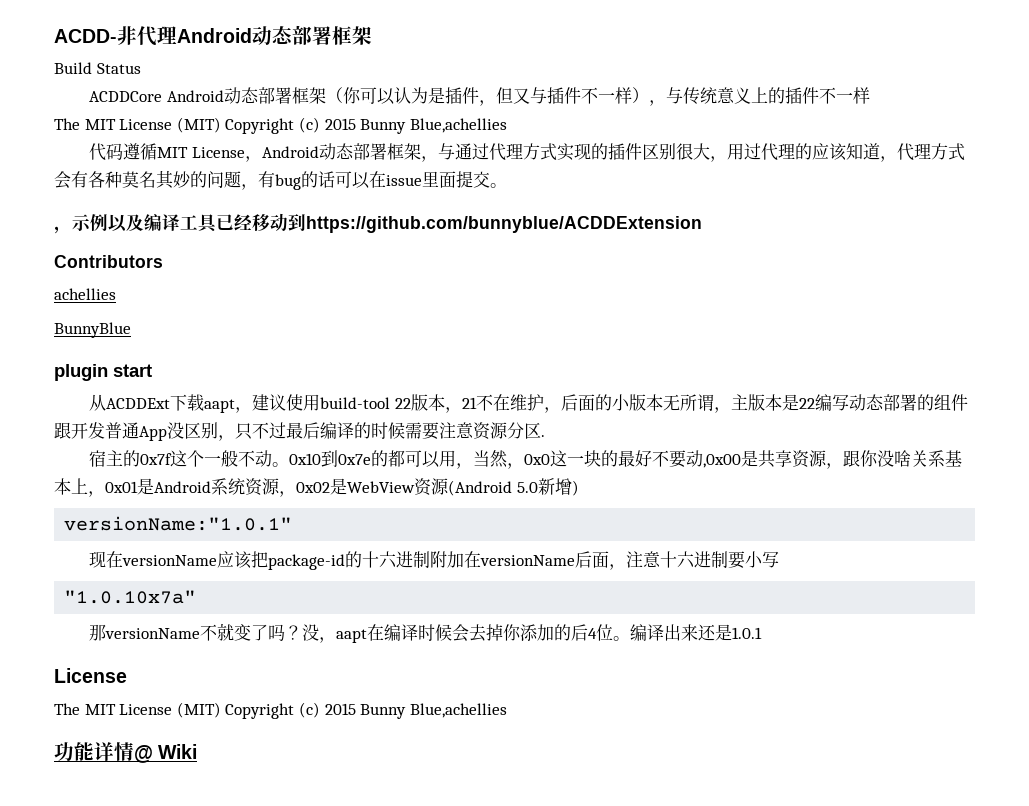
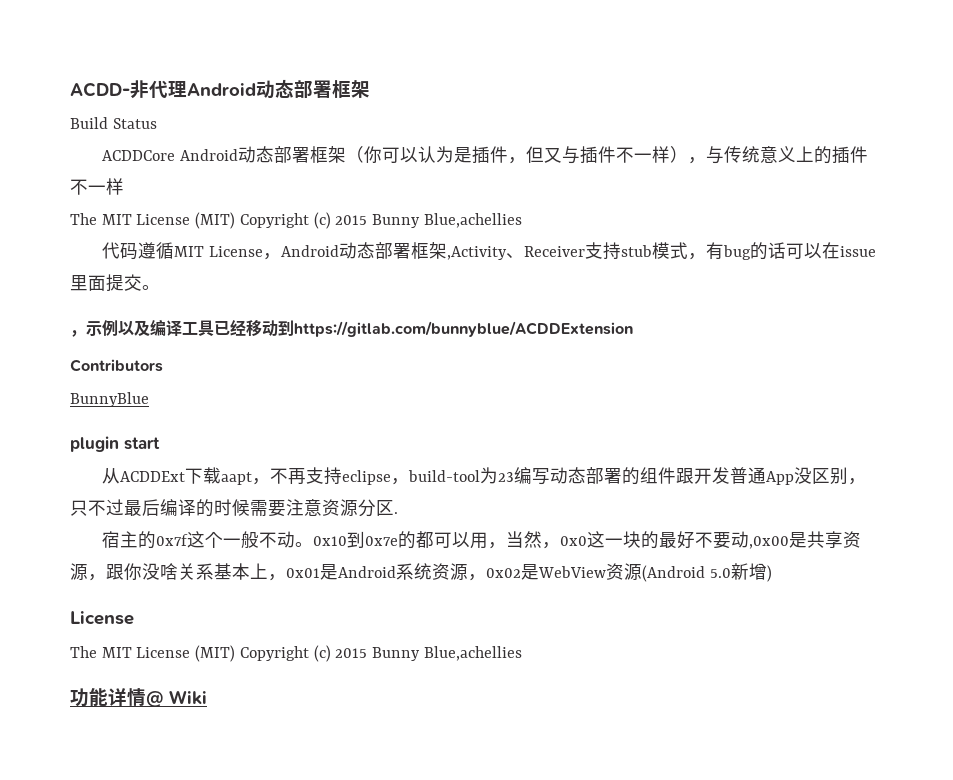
- 代码遵循MIT License，Android动态部署框架，与通过代理方式实现的插件区别很大，用过代理的应该知道，代理方式会有各种莫名其妙的问题，有bug的话可以在issue里面提交。
+ 代码遵循MIT License，Android动态部署框架,Activity、Receiver支持stub模式，有bug的话可以在issue里面提交。
- ，示例以及编译工具已经移动到https://github.com/bunnyblue/ACDDExtension
+ ，示例以及编译工具已经移动到https://gitlab.com/bunnyblue/ACDDExtension
- achellies
- 从ACDDExt下载aapt，建议使用build-tool 22版本，21不在维护，后面的小版本无所谓，主版本是22编写动态部署的组件跟开发普通App没区别，只不过最后编译的时候需要注意资源分区.
+ 从ACDDExt下载aapt，不再支持eclipse，build-tool为23编写动态部署的组件跟开发普通App没区别，只不过最后编译的时候需要注意资源分区.
- versionName:"1.0.1"
- 现在versionName应该把package-id的十六进制附加在versionName后面，注意十六进制要小写
- "1.0.10x7a"
- 那versionName不就变了吗？没，aapt在编译时候会去掉你添加的后4位。编译出来还是1.0.1

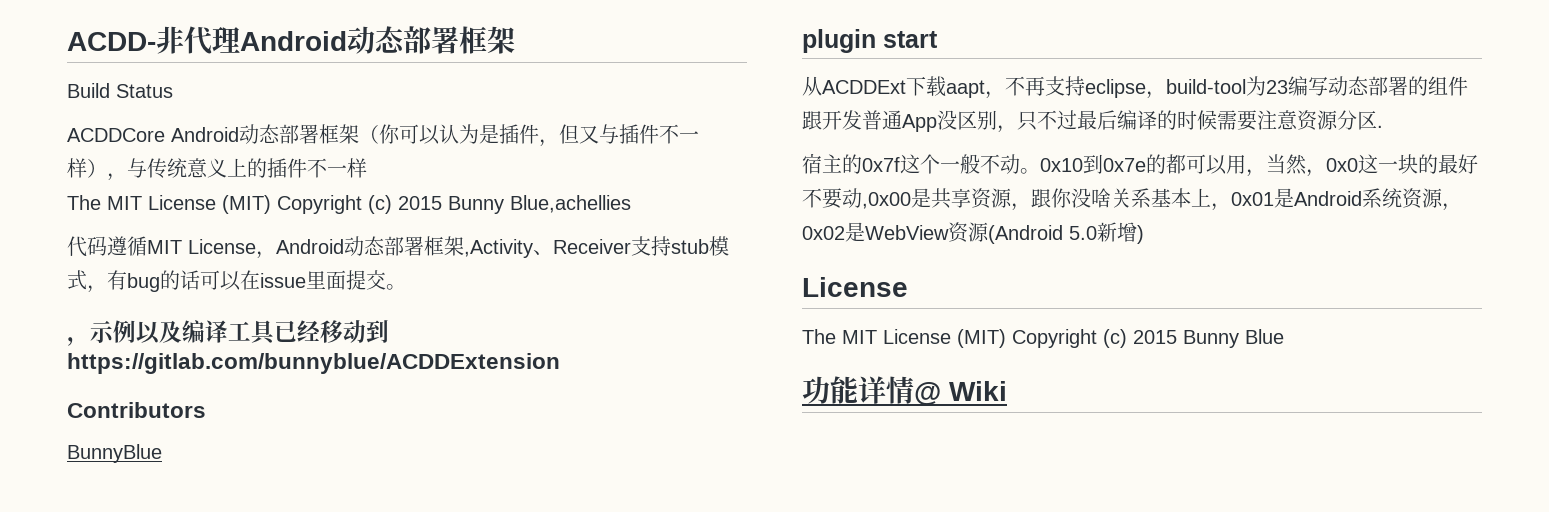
  0x10到0x7e的都可以用，当然，0x0这一块的最好不要动,0x00是共享资源，跟你没啥关系基本上，0x01是Android系统资源，0x02是WebView资源(Android 5.0新增)
  License
- The MIT License (MIT) Copyright (c) 2015 Bunny Blue,achellies
+ The MIT License (MIT) Copyright (c) 2015 Bunny Blue

